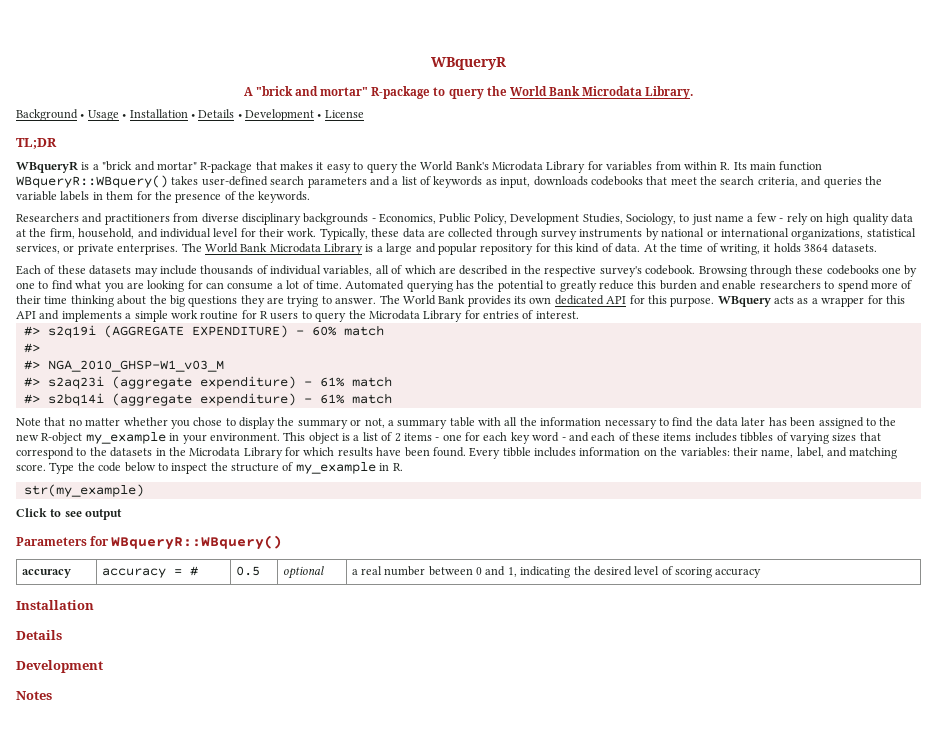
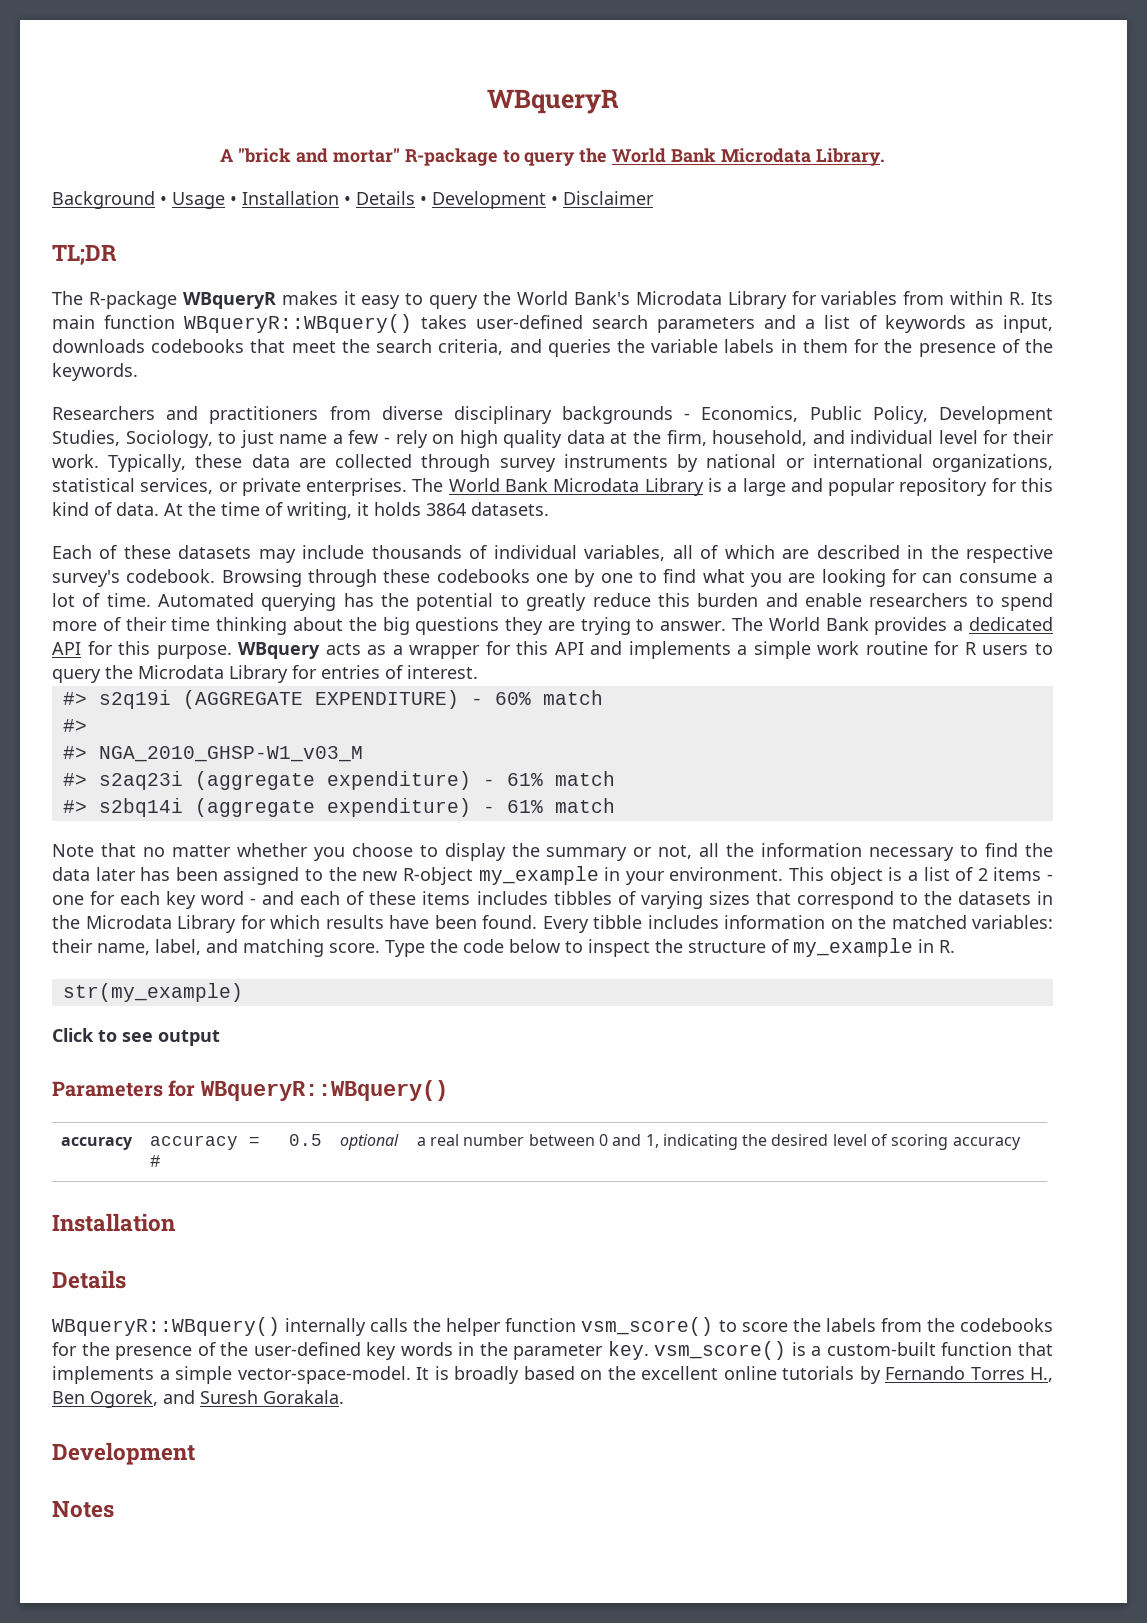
- Background • Usage • Installation • Details • Development • License
+ Background • Usage • Installation • Details • Development • Disclaimer
- WBqueryR is a "brick and mortar" R-package that makes it easy to query the World Bank's Microdata Library for variables from within R. Its main function WBqueryR::WBquery() takes user-defined search parameters and a list of keywords as input, downloads codebooks that meet the search criteria, and queries the variable labels in them for the presence of the keywords.
+ The R-package WBqueryR makes it easy to query the World Bank's Microdata Library for variables from within R. Its main function WBqueryR::WBquery() takes user-defined search parameters and a list of keywords as input, downloads codebooks that meet the search criteria, and queries the variable labels in them for the presence of the keywords.
- The World Bank provides its own dedicated API for this purpose.
+ The World Bank provides a dedicated API for this purpose.
- Note that no matter whether you chose to display the summary or not, a summary table with all the information necessary to find the data later has been assigned to the new R-object my_example in your environment.
+ Note that no matter whether you choose to display the summary or not, all the information necessary to find the data later has been assigned to the new R-object my_example in your environment.
- Every tibble includes information on the variables: their name, label, and matching score.
+ Every tibble includes information on the matched variables: their name, label, and matching score.
+ WBqueryR::WBquery() internally calls the helper function vsm_score() to score the labels from the codebooks for the presence of the user-defined key words in the parameter key. vsm_score() is a custom-built function that implements a simple vector-space-model. It is broadly based on the excellent online tutorials by Fernando Torres H., Ben Ogorek, and Suresh Gorakala.

